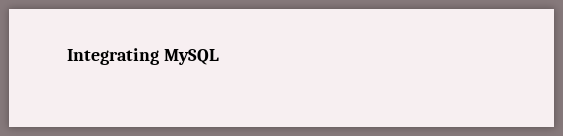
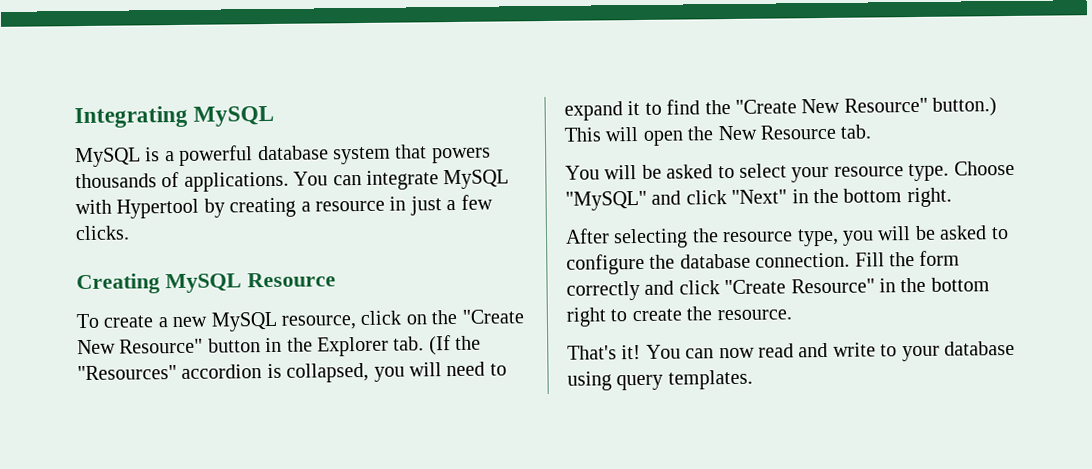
+ MySQL is a powerful database system that powers thousands of applications. You can integrate MySQL with Hypertool by creating a resource in just a few clicks.
+ Creating MySQL Resource
+ To create a new MySQL resource, click on the "Create New Resource" button in the Explorer tab. (If the "Resources" accordion is collapsed, you will need to expand it to find the "Create New Resource" button.) This will open the New Resource tab.
+ You will be asked to select your resource type. Choose "MySQL" and click "Next" in the bottom right.
+ After selecting the resource type, you will be asked to configure the database connection. Fill the form correctly and click "Create Resource" in the bottom right to create the resource.
+ That's it! You can now read and write to your database using query templates.

